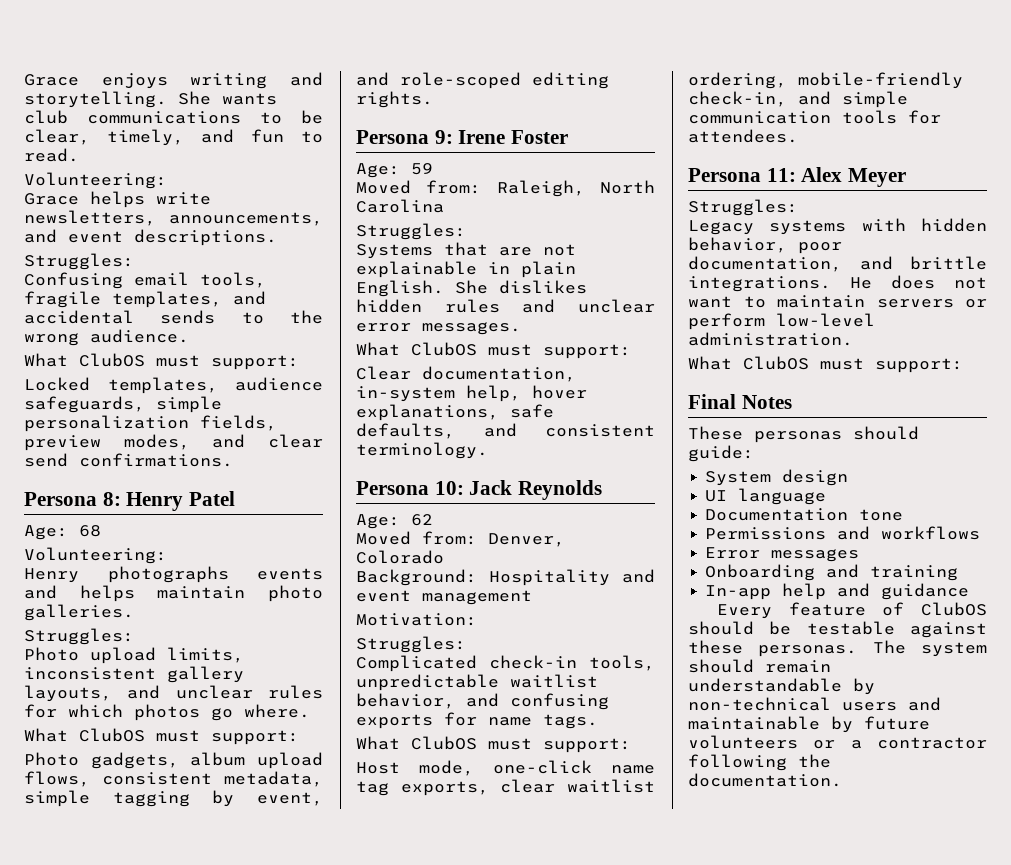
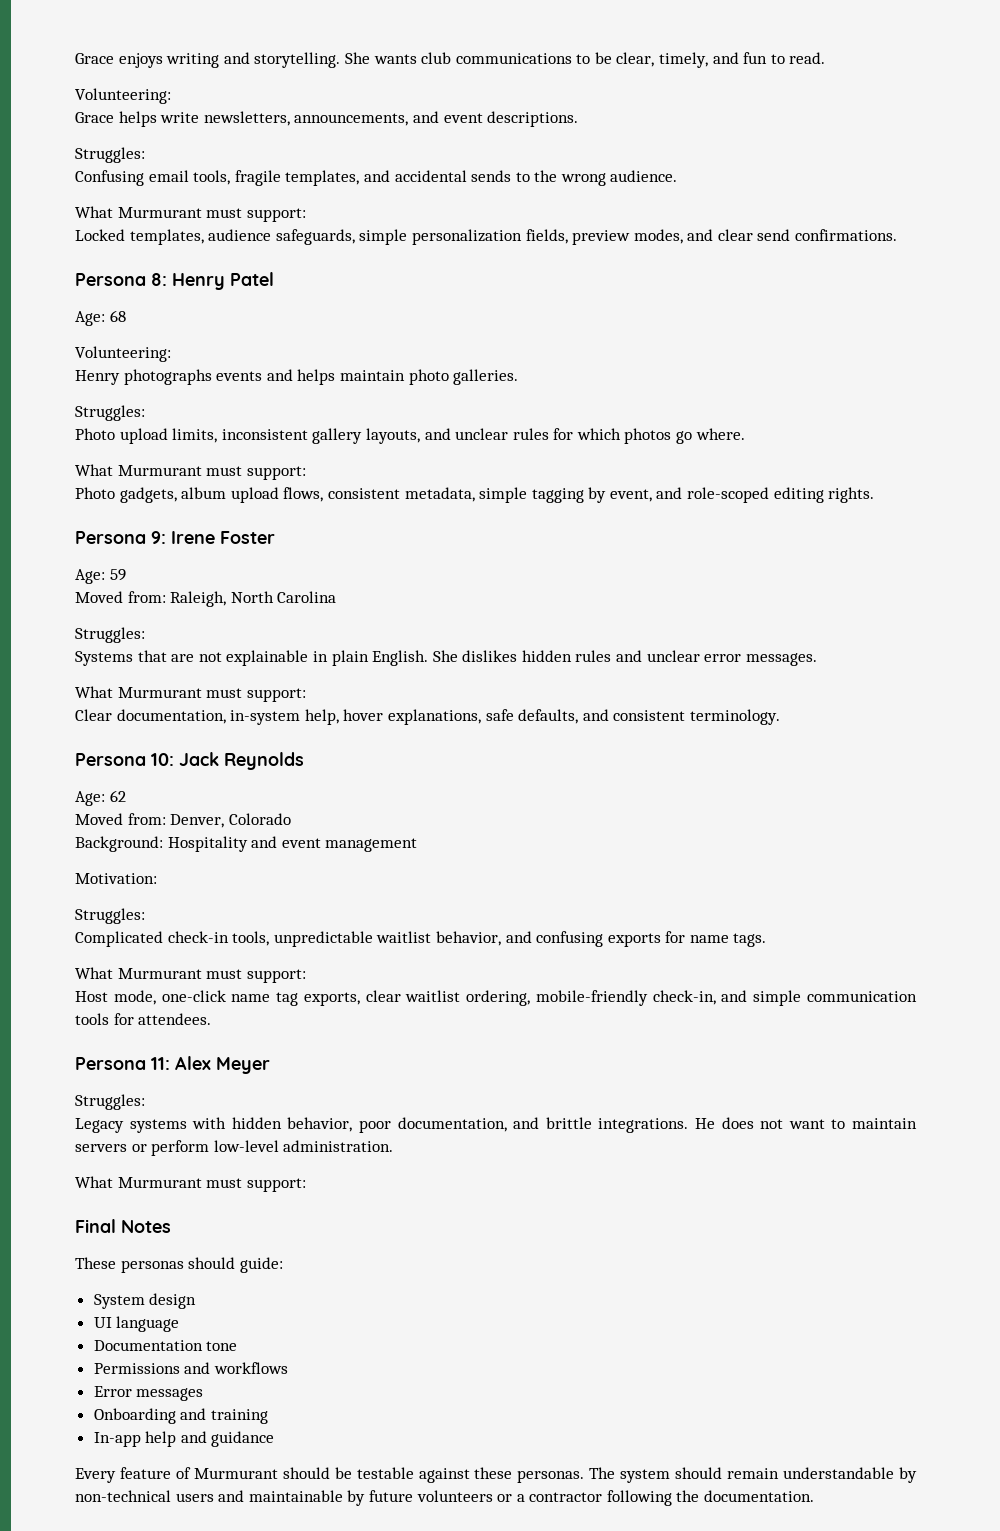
  Confusing email tools, fragile templates, and accidental sends to the wrong audience.
- What ClubOS must support:
+ What Murmurant must support:
  Photo upload limits, inconsistent gallery layouts, and unclear rules for which photos go where.
- What ClubOS must support:
+ What Murmurant must support:
  She dislikes hidden rules and unclear error messages.
- What ClubOS must support:
+ What Murmurant must support:
  Complicated check-in tools, unpredictable waitlist behavior, and confusing exports for name tags.
- What ClubOS must support:
+ What Murmurant must support:
  He does not want to maintain servers or perform low-level administration.
- What ClubOS must support:
+ What Murmurant must support:
- Every feature of ClubOS should be testable against these personas.
+ Every feature of Murmurant should be testable against these personas.

